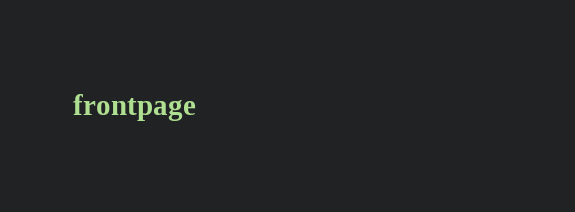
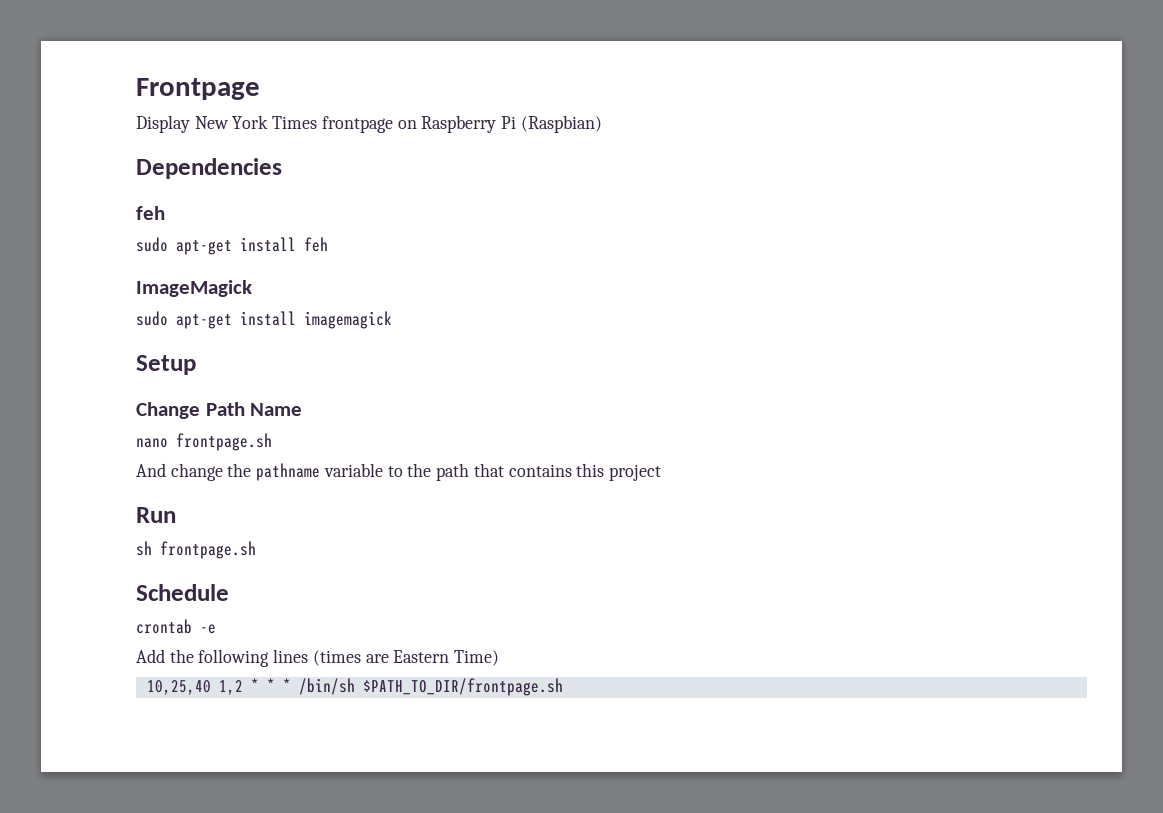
- frontpage
+ Frontpage
+ Display New York Times frontpage on Raspberry Pi (Raspbian)
+ Dependencies
+ feh
+ sudo apt-get install feh
+ ImageMagick
+ sudo apt-get install imagemagick
+ Setup
+ Change Path Name
+ nano frontpage.sh
+ And change the pathname variable to the path that contains this project
+ Run
+ sh frontpage.sh
+ Schedule
+ crontab -e
+ Add the following lines (times are Eastern Time)
+ 10,25,40 1,2 * * * /bin/sh $PATH_TO_DIR/frontpage.sh

